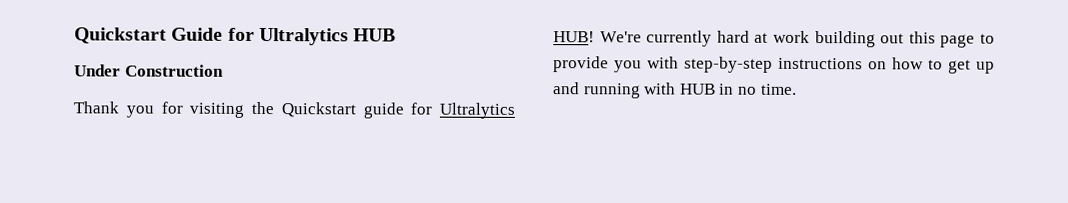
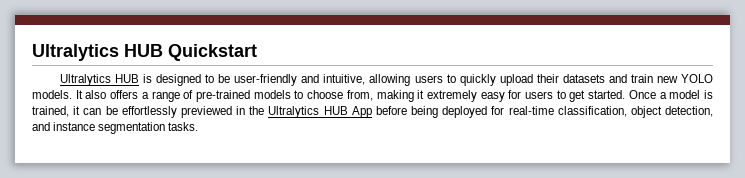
- Quickstart Guide for Ultralytics HUB
- Under Construction
- Thank you for visiting the Quickstart guide for Ultralytics HUB! We're currently hard at work building out this page to provide you with step-by-step instructions on how to get up and running with HUB in no time.
+ Ultralytics HUB Quickstart
+ Ultralytics HUB is designed to be user-friendly and intuitive, allowing users to quickly upload their datasets and train new YOLO models. It also offers a range of pre-trained models to choose from, making it extremely easy for users to get started. Once a model is trained, it can be effortlessly previewed in the Ultralytics HUB App before being deployed for real-time classification, object detection, and instance segmentation tasks.

